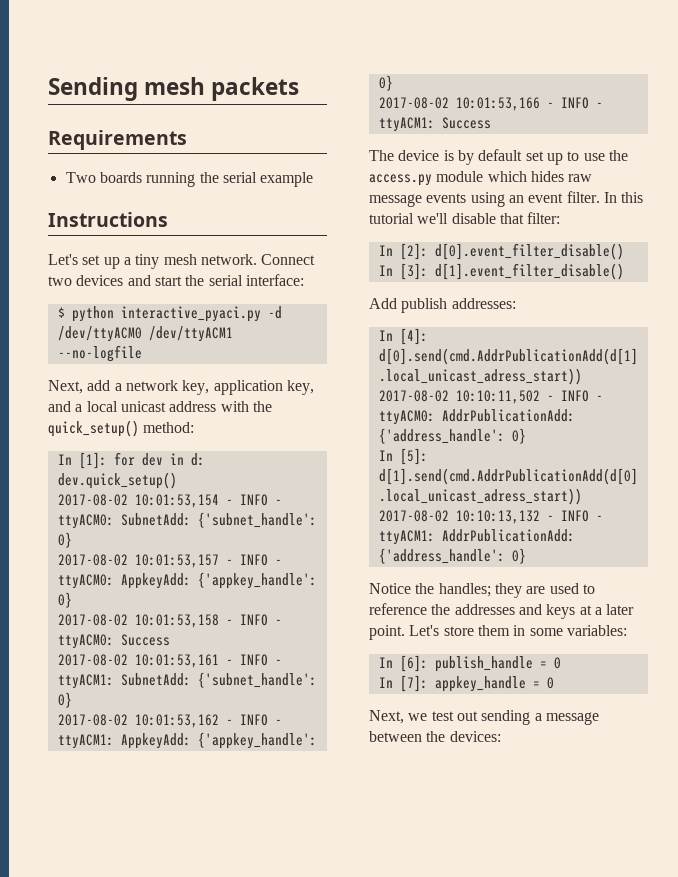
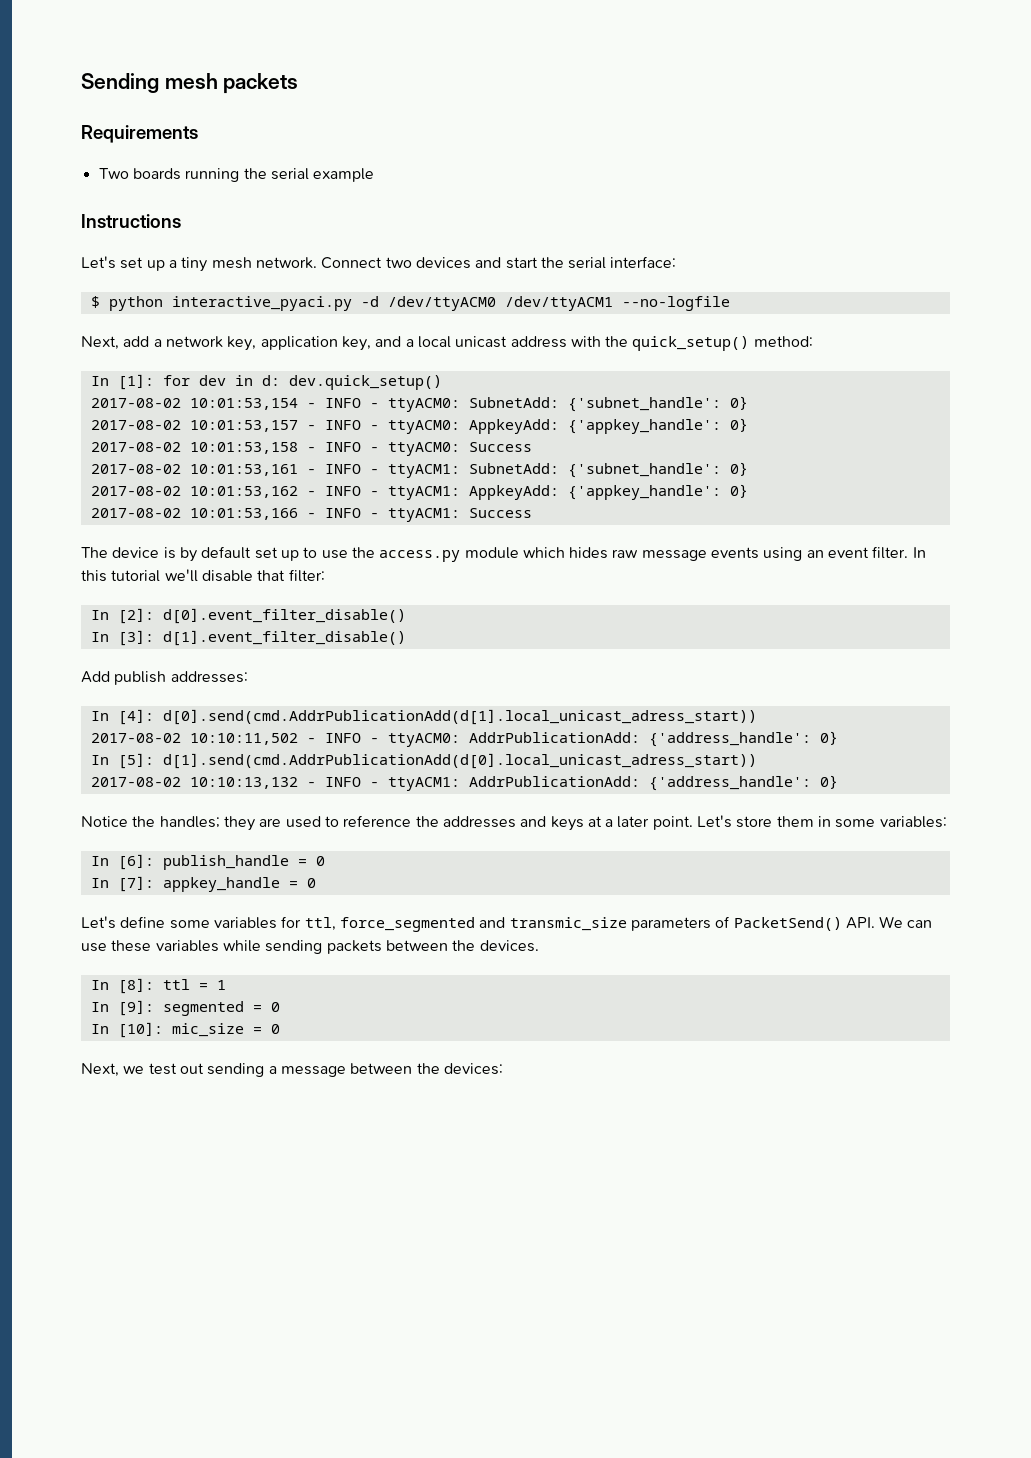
+ Let's define some variables for ttl, force_segmented and transmic_size parameters of PacketSend() API. We can use these variables while sending packets between the devices.
+ In [8]: ttl = 1
+ In [9]: segmented = 0
+ In [10]: mic_size = 0

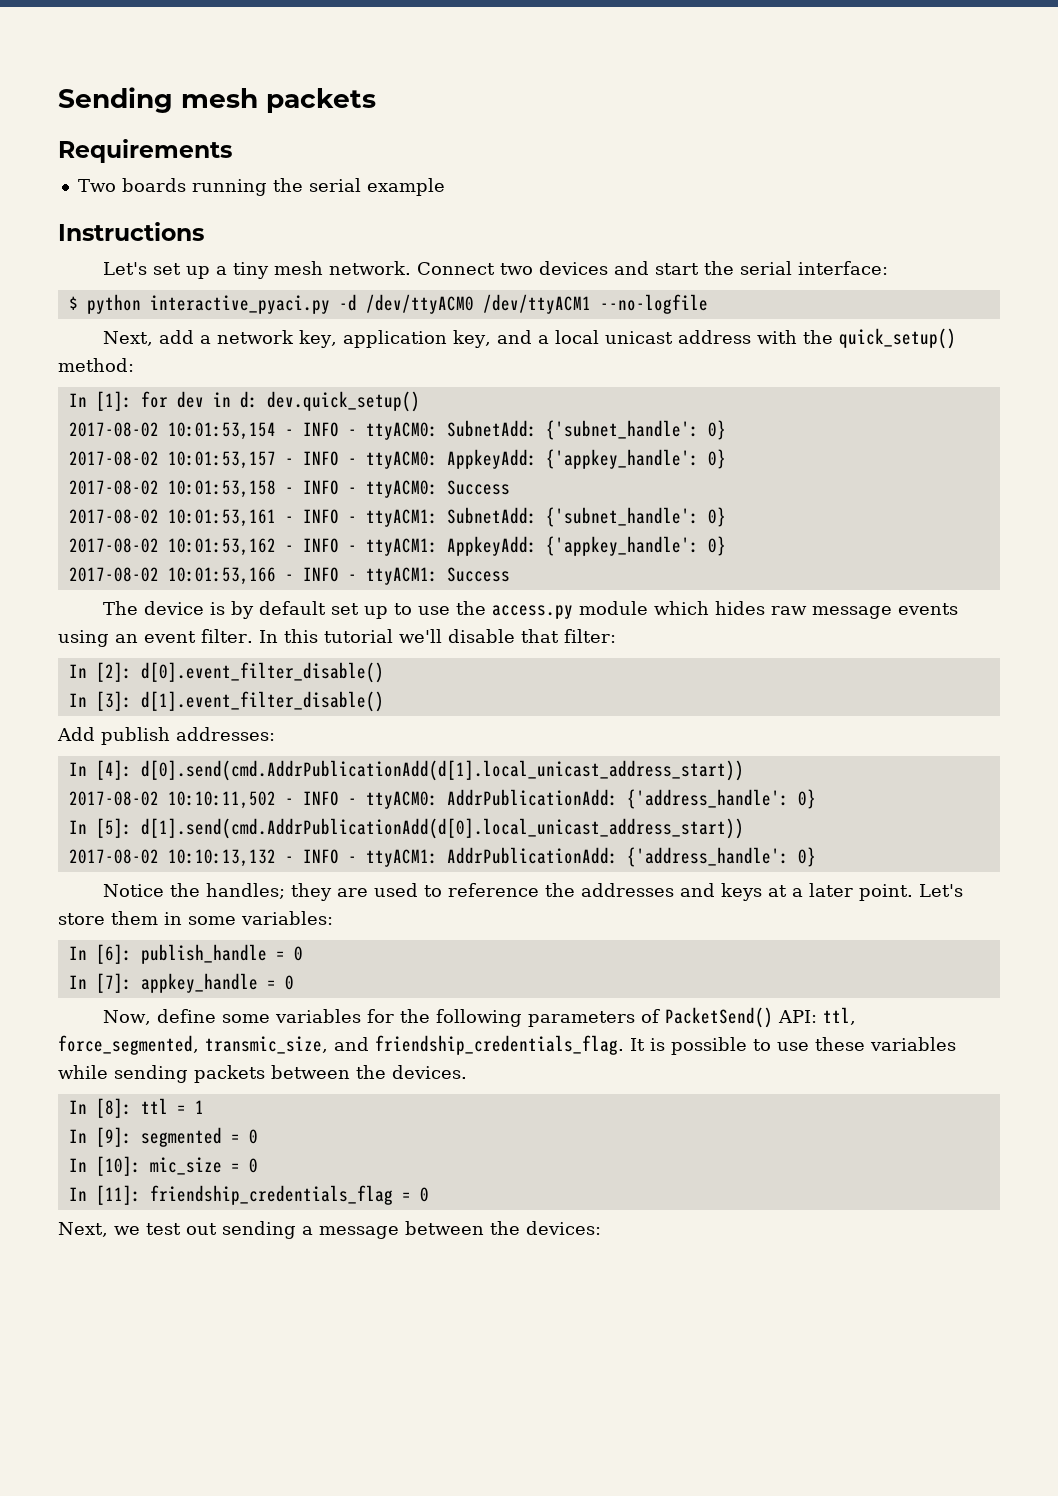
- In [4]: d[0].send(cmd.AddrPublicationAdd(d[1].local_unicast_adress_start))
+ In [4]: d[0].send(cmd.AddrPublicationAdd(d[1].local_unicast_address_start))
- In [5]: d[1].send(cmd.AddrPublicationAdd(d[0].local_unicast_adress_start))
+ In [5]: d[1].send(cmd.AddrPublicationAdd(d[0].local_unicast_address_start))
- Let's define some variables for ttl, force_segmented and transmic_size parameters of PacketSend() API. We can use these variables while sending packets between the devices.
+ Now, define some variables for the following parameters of PacketSend() API: ttl, force_segmented, transmic_size, and friendship_credentials_flag. It is possible to use these variables while sending packets between the devices.
+ In [11]: friendship_credentials_flag = 0

